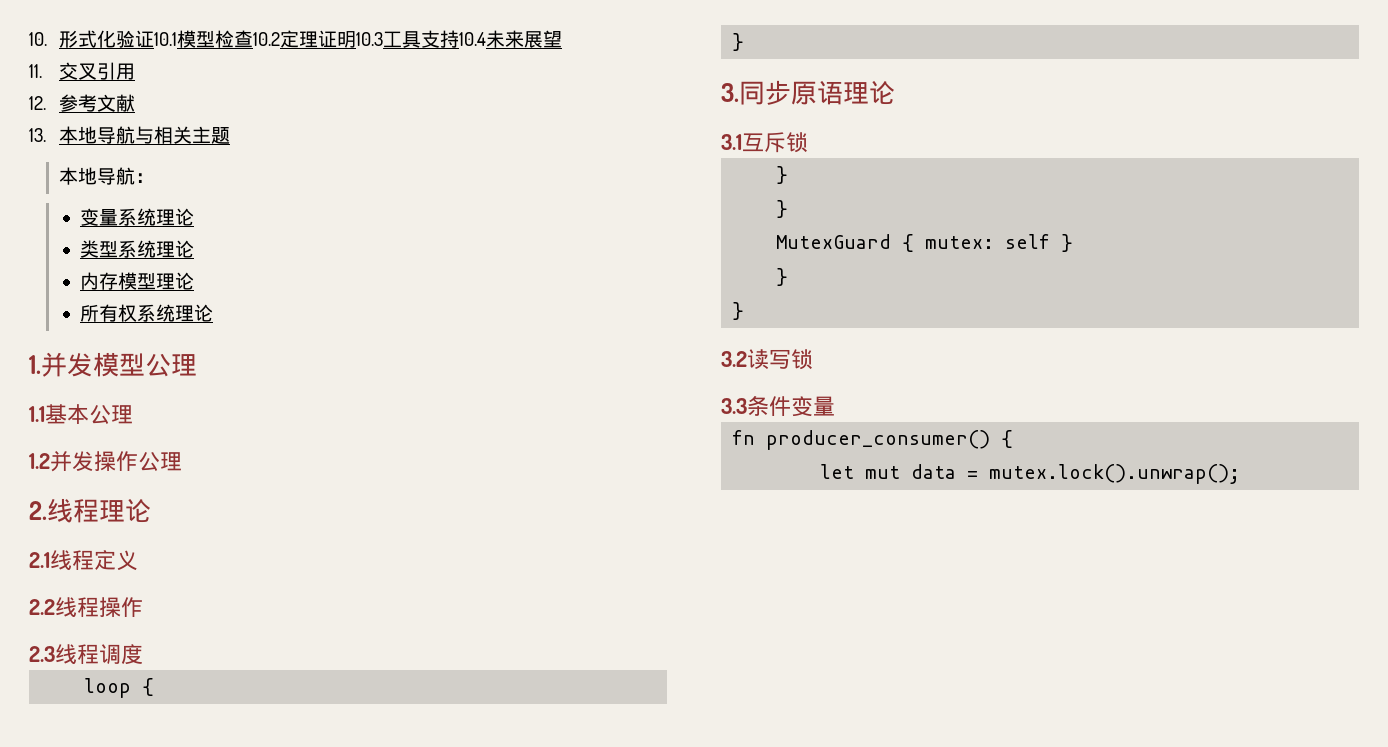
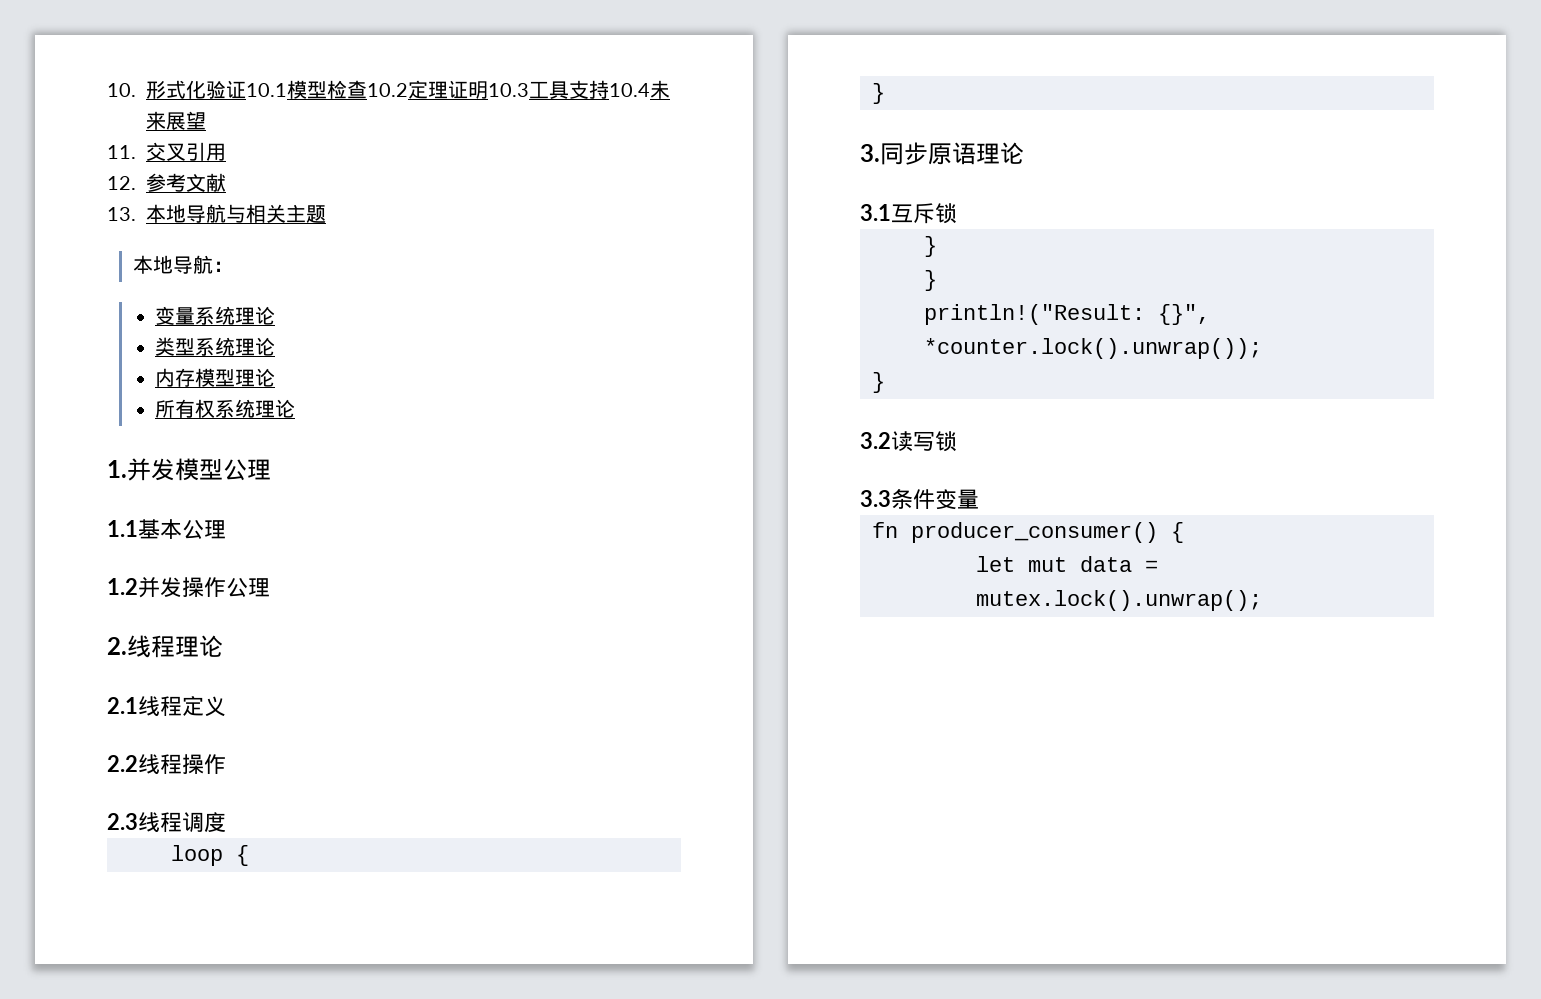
- MutexGuard { mutex: self }
- }
+ println!("Result: {}", *counter.lock().unwrap());

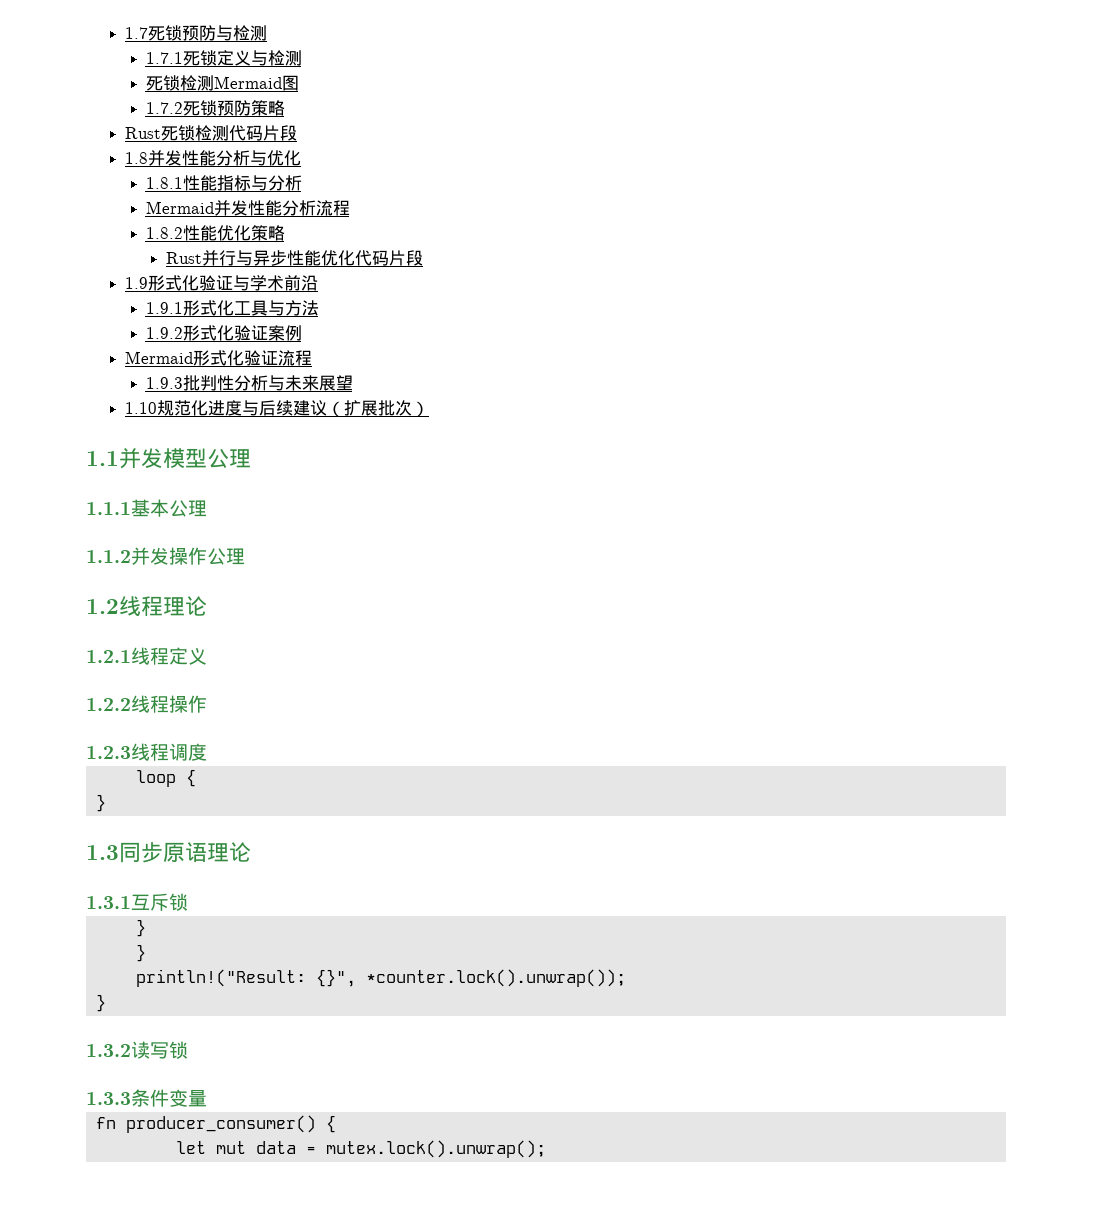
- 10.形式化验证10.1模型检查10.2定理证明10.3工具支持10.4未来展望
- 11.交叉引用
- 12.参考文献
- 13.本地导航与相关主题
- 本地导航：
- 变量系统理论
- 类型系统理论
- 内存模型理论
- 所有权系统理论
- 1.并发模型公理
+ 1.7死锁预防与检测
+ 1.7.1死锁定义与检测
+ 死锁检测Mermaid图
+ 1.7.2死锁预防策略
+ Rust死锁检测代码片段
+ 1.8并发性能分析与优化
+ 1.8.1性能指标与分析
+ Mermaid并发性能分析流程
+ 1.8.2性能优化策略
+ Rust并行与异步性能优化代码片段
+ 1.9形式化验证与学术前沿
+ 1.9.1形式化工具与方法
+ 1.9.2形式化验证案例
+ Mermaid形式化验证流程
+ 1.9.3批判性分析与未来展望
+ 1.10规范化进度与后续建议（扩展批次）
+ 1.1并发模型公理
- 1.1基本公理
+ 1.1.1基本公理
- 1.2并发操作公理
+ 1.1.2并发操作公理
- 2.线程理论
+ 1.2线程理论
- 2.1线程定义
+ 1.2.1线程定义
- 2.2线程操作
+ 1.2.2线程操作
- 2.3线程调度
+ 1.2.3线程调度
- 3.同步原语理论
+ 1.3同步原语理论
- 3.1互斥锁
+ 1.3.1互斥锁
- 3.2读写锁
+ 1.3.2读写锁
- 3.3条件变量
+ 1.3.3条件变量

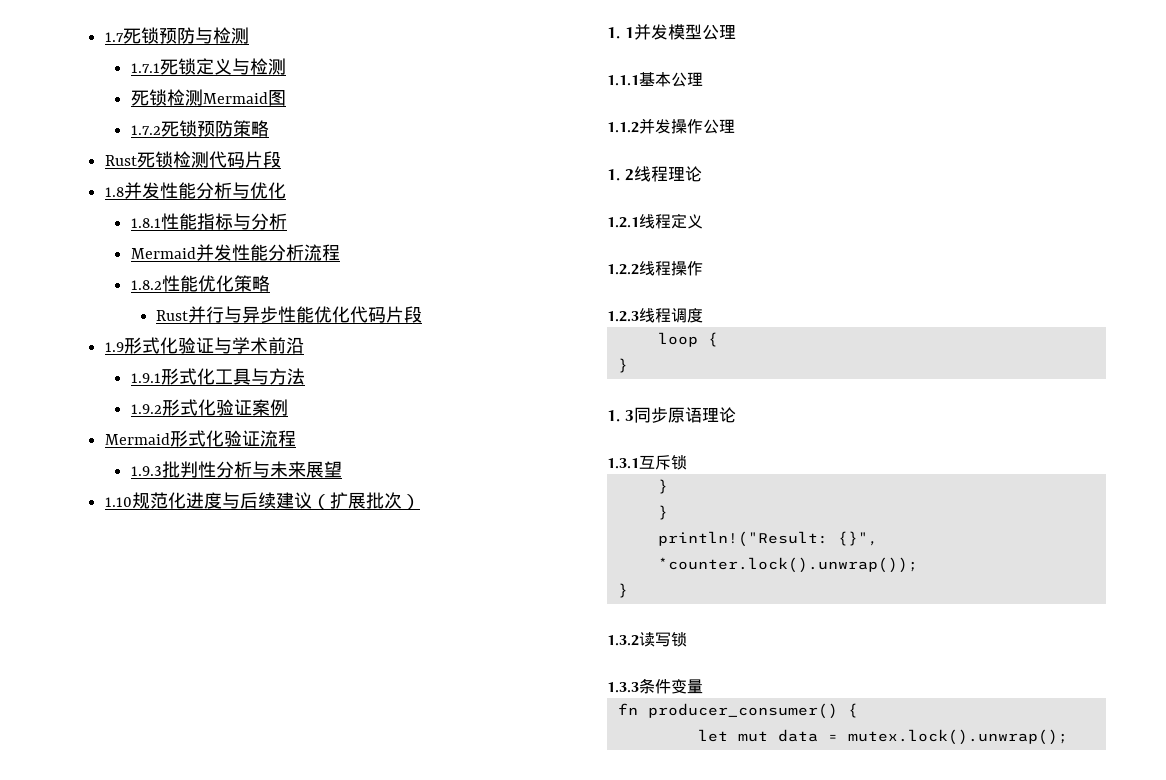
- 1.1并发模型公理
+ 1. 1并发模型公理
- 1.2线程理论
+ 1. 2线程理论
- 1.3同步原语理论
+ 1. 3同步原语理论

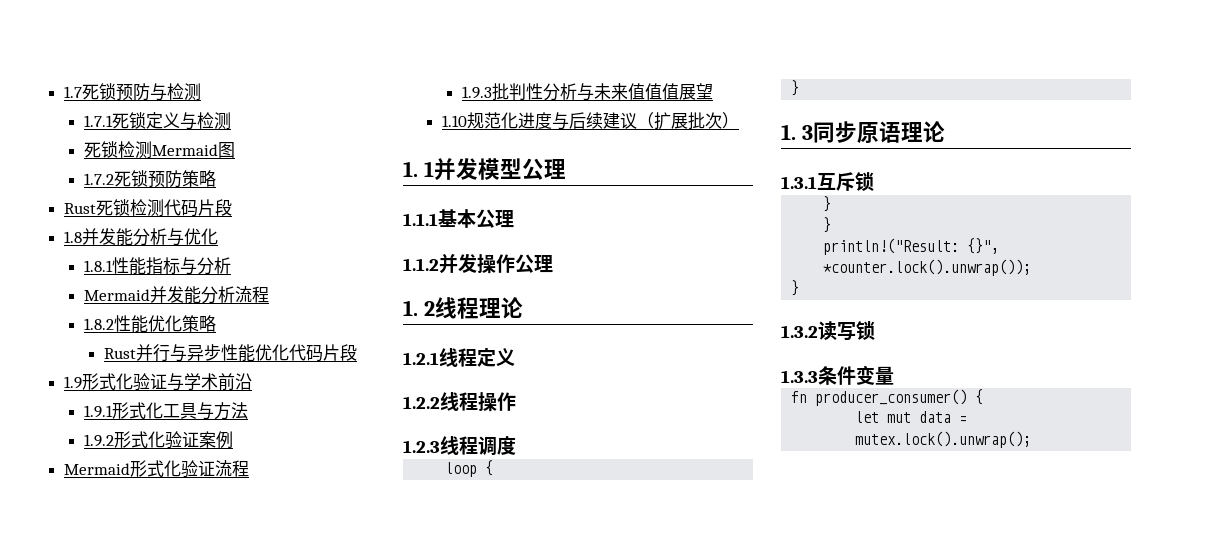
- 1.8并发性能分析与优化
+ 1.8并发能分析与优化
- Mermaid并发性能分析流程
+ Mermaid并发能分析流程
- 1.9.3批判性分析与未来展望
+ 1.9.3批判性分析与未来值值值展望

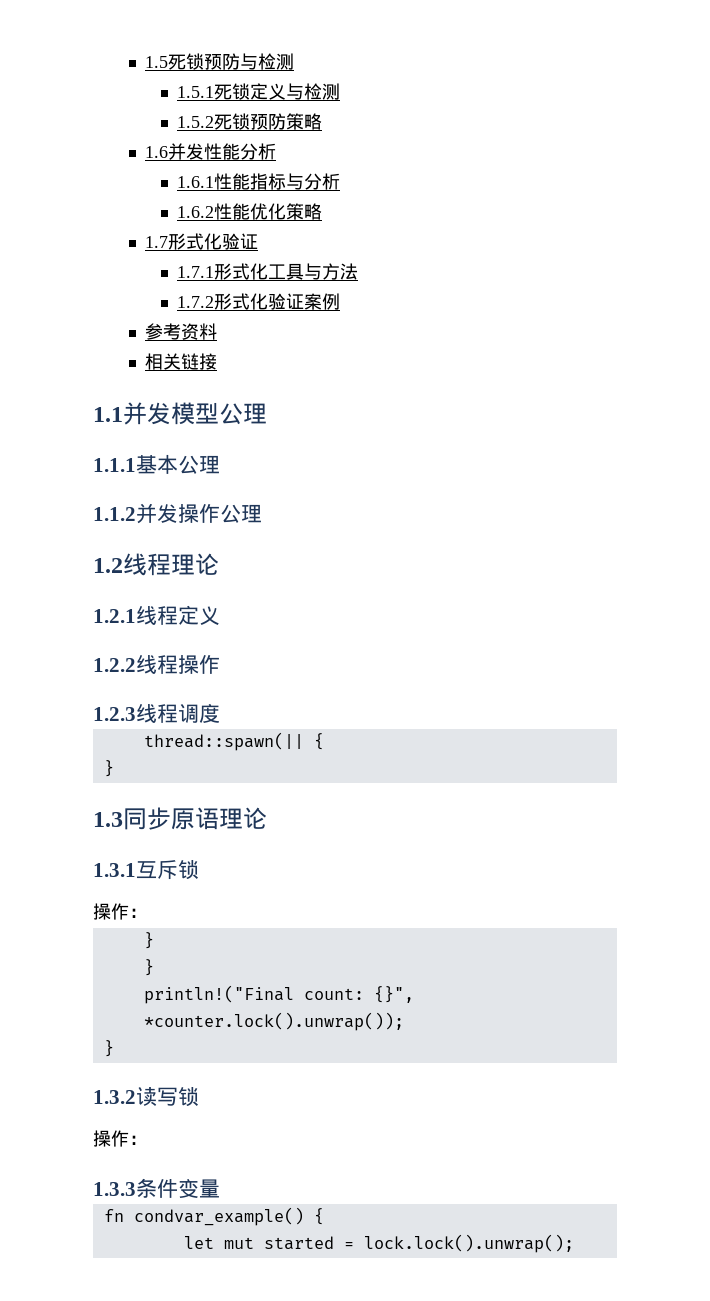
- 1.7死锁预防与检测
+ 1.5死锁预防与检测
- 1.7.1死锁定义与检测
+ 1.5.1死锁定义与检测
- 死锁检测Mermaid图
- 1.7.2死锁预防策略
+ 1.5.2死锁预防策略
- Rust死锁检测代码片段
- 1.8并发能分析与优化
- 1.8.1性能指标与分析
+ 1.6并发性能分析
+ 1.6.1性能指标与分析
- Mermaid并发能分析流程
- 1.8.2性能优化策略
- Rust并行与异步性能优化代码片段
- 1.9形式化验证与学术前沿
- 1.9.1形式化工具与方法
+ 1.6.2性能优化策略
+ 1.7形式化验证
+ 1.7.1形式化工具与方法
- 1.9.2形式化验证案例
+ 1.7.2形式化验证案例
- Mermaid形式化验证流程
- 1.9.3批判性分析与未来值值值展望
- 1.10规范化进度与后续建议（扩展批次）
- 1. 1并发模型公理
+ 参考资料
+ 相关链接
+ 1.1并发模型公理
- 1. 2线程理论
+ 1.2线程理论
- loop {
+ thread::spawn(|| {
- 1. 3同步原语理论
+ 1.3同步原语理论
  1.3.1互斥锁
+ 操作：
- println!("Result: {}", *counter.lock().unwrap());
+ println!("Final count: {}", *counter.lock().unwrap());
  1.3.2读写锁
+ 操作：
- fn producer_consumer() {
+ fn condvar_example() {
- let mut data = mutex.lock().unwrap();
+ let mut started = lock.lock().unwrap();

